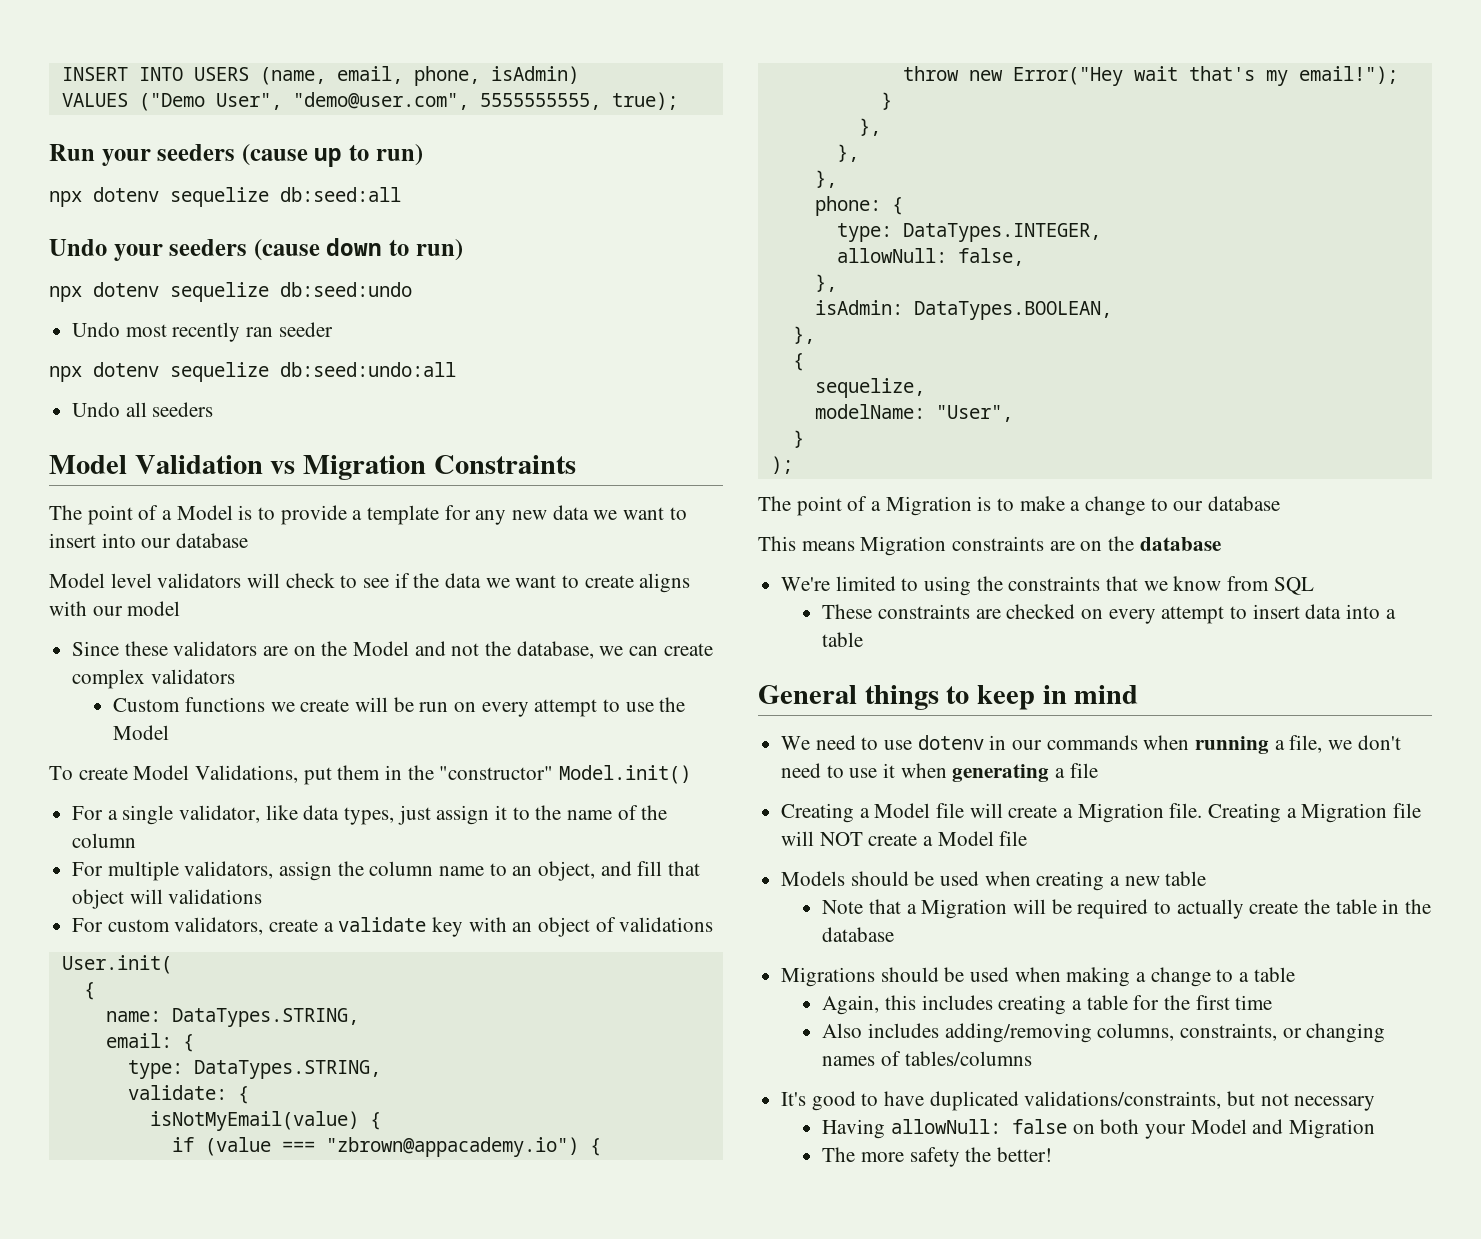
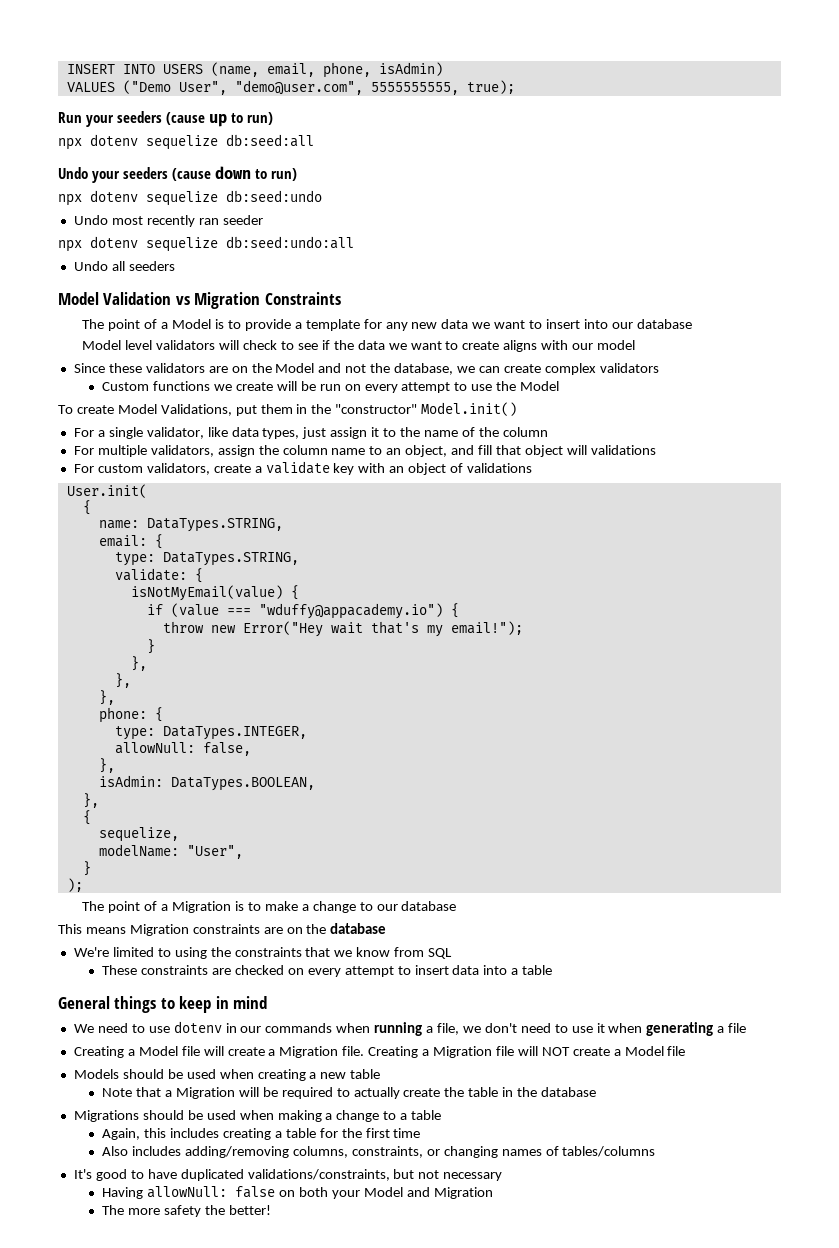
- if (value === "zbrown@appacademy.io") {
+ if (value === "wduffy@appacademy.io") {

